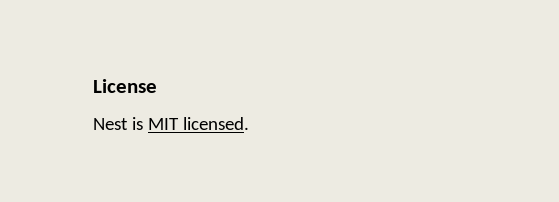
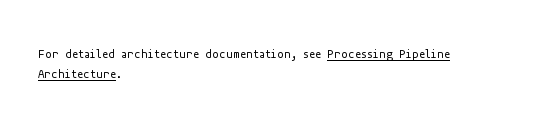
- License
- Nest is MIT licensed.
+ For detailed architecture documentation, see Processing Pipeline Architecture.

